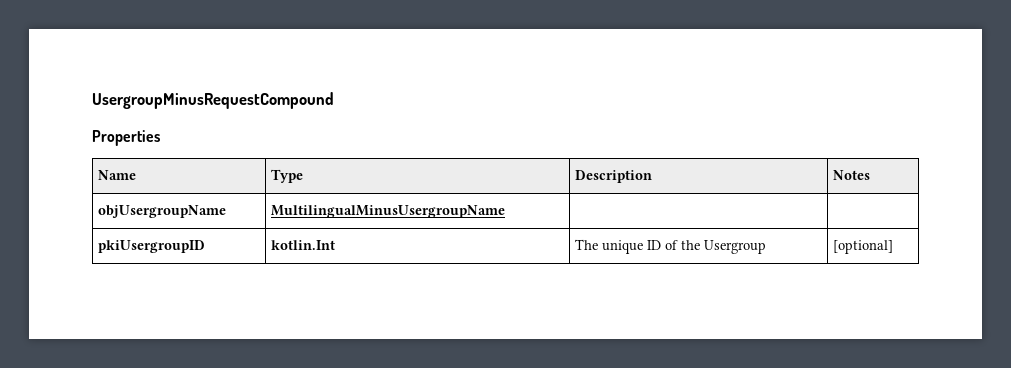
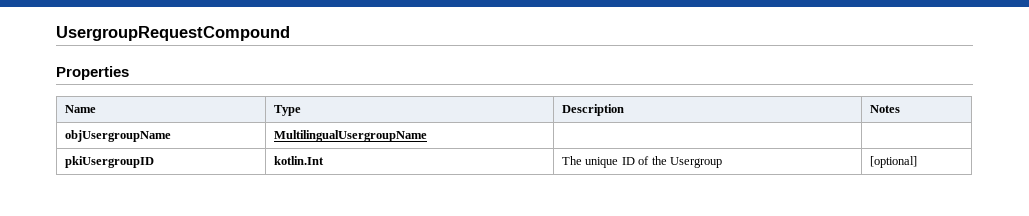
- UsergroupMinusRequestCompound
+ UsergroupRequestCompound
- objUsergroupName | MultilingualMinusUsergroupName | |
+ objUsergroupName | MultilingualUsergroupName | |

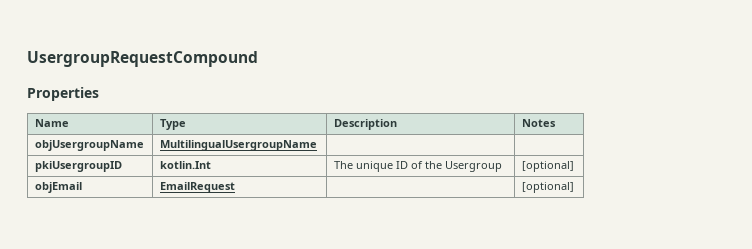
+ objEmail | EmailRequest | | [optional]

